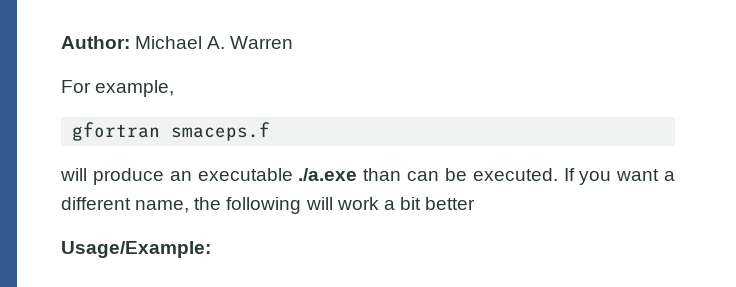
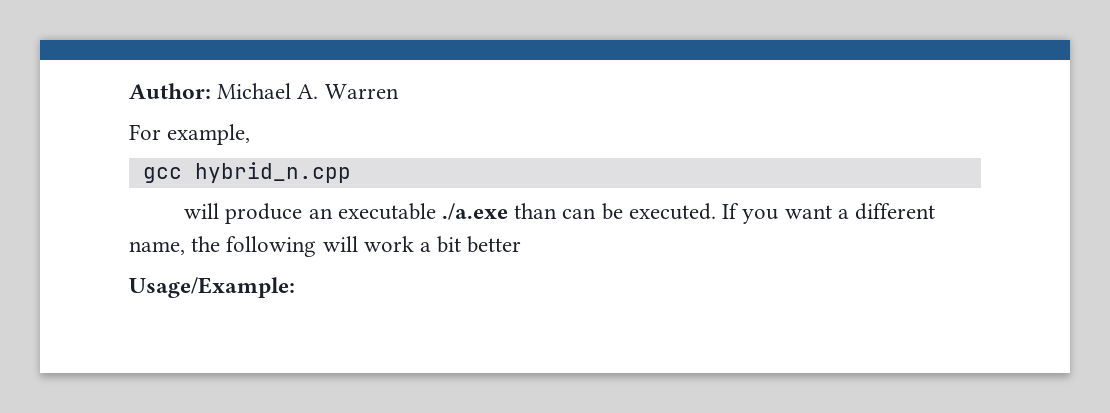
- gfortran smaceps.f
+ gcc hybrid_n.cpp

